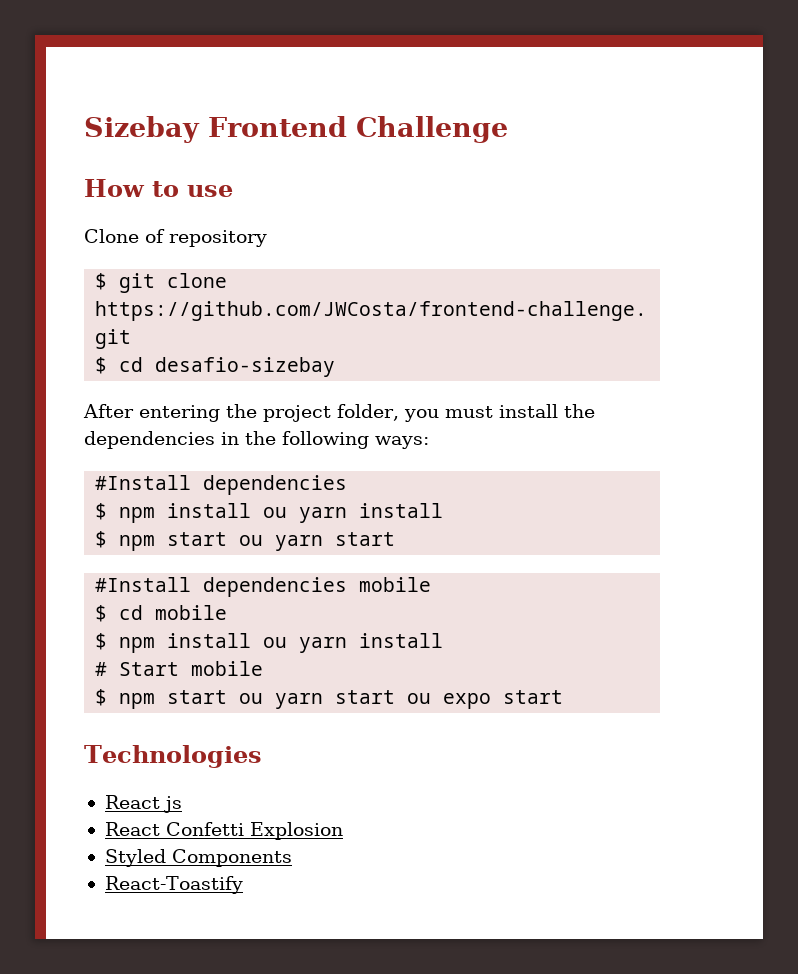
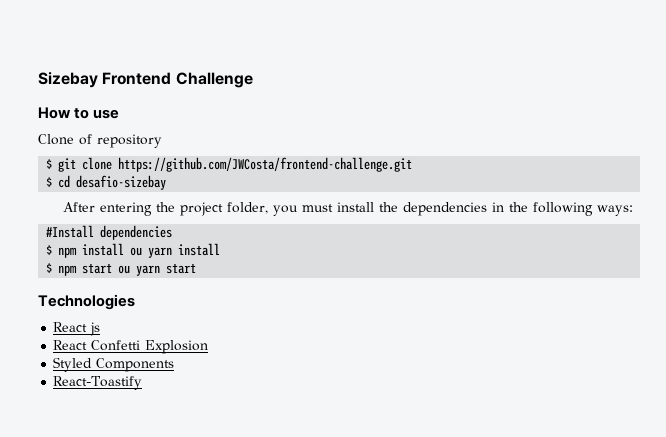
- #Install dependencies mobile
- $ cd mobile
- $ npm install ou yarn install
- # Start mobile
- $ npm start ou yarn start ou expo start

